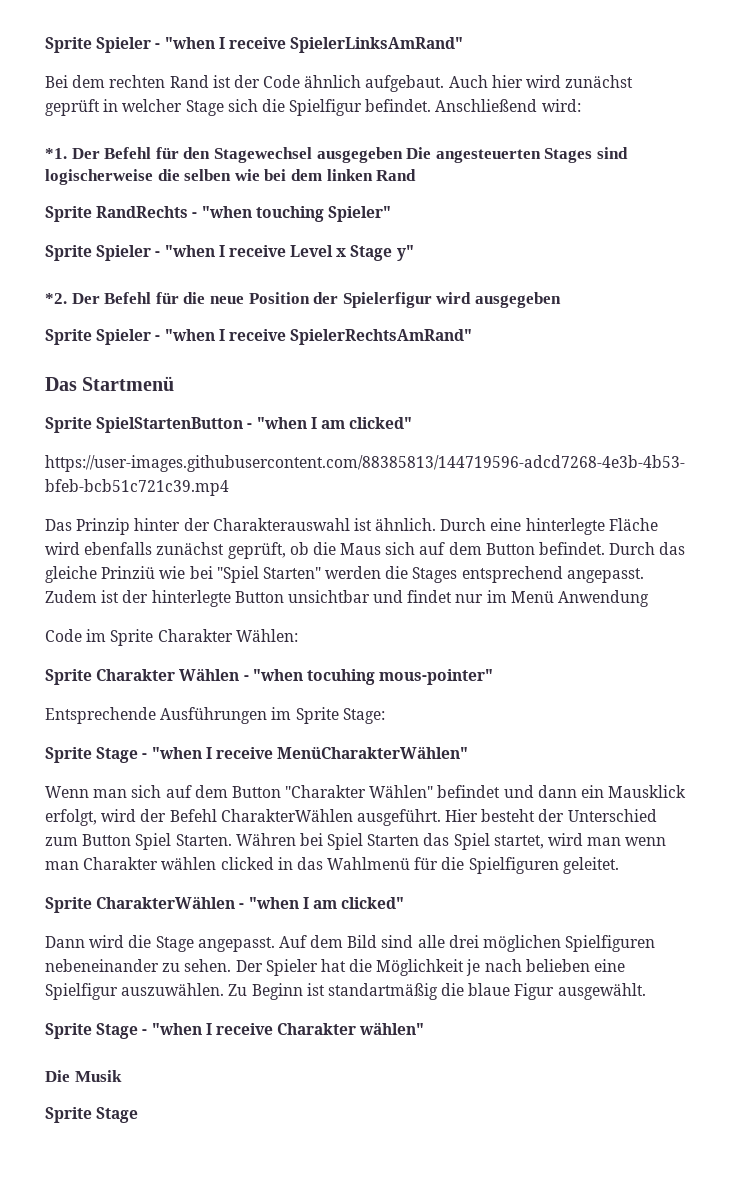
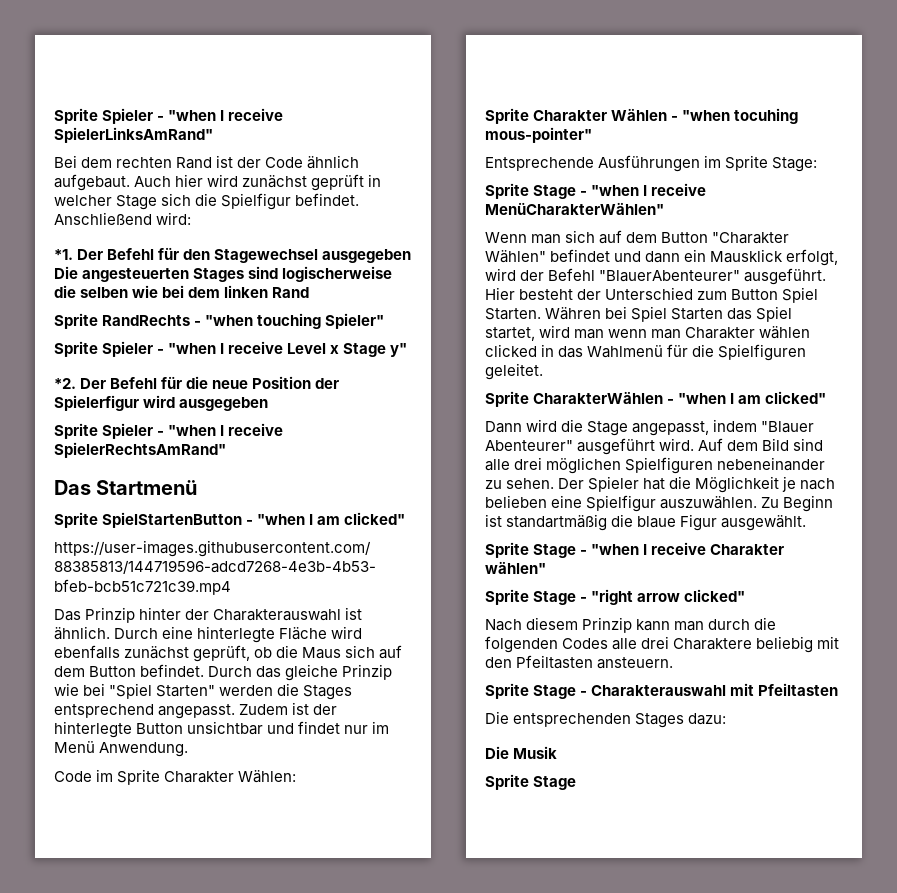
- Durch das gleiche Prinziü wie bei "Spiel Starten" werden die Stages entsprechend angepasst.
+ Durch das gleiche Prinzip wie bei "Spiel Starten" werden die Stages entsprechend angepasst.
- Zudem ist der hinterlegte Button unsichtbar und findet nur im Menü Anwendung
+ Zudem ist der hinterlegte Button unsichtbar und findet nur im Menü Anwendung.
- Wenn man sich auf dem Button "Charakter Wählen" befindet und dann ein Mausklick erfolgt, wird der Befehl CharakterWählen ausgeführt.
+ Wenn man sich auf dem Button "Charakter Wählen" befindet und dann ein Mausklick erfolgt, wird der Befehl "BlauerAbenteurer" ausgeführt.
- Dann wird die Stage angepasst.
+ Dann wird die Stage angepasst, indem "Blauer Abenteurer" ausgeführt wird.
+ Sprite Stage - "right arrow clicked"
+ Nach diesem Prinzip kann man durch die folgenden Codes alle drei Charaktere beliebig mit den Pfeiltasten ansteuern.
+ Sprite Stage - Charakterauswahl mit Pfeiltasten
+ Die entsprechenden Stages dazu:

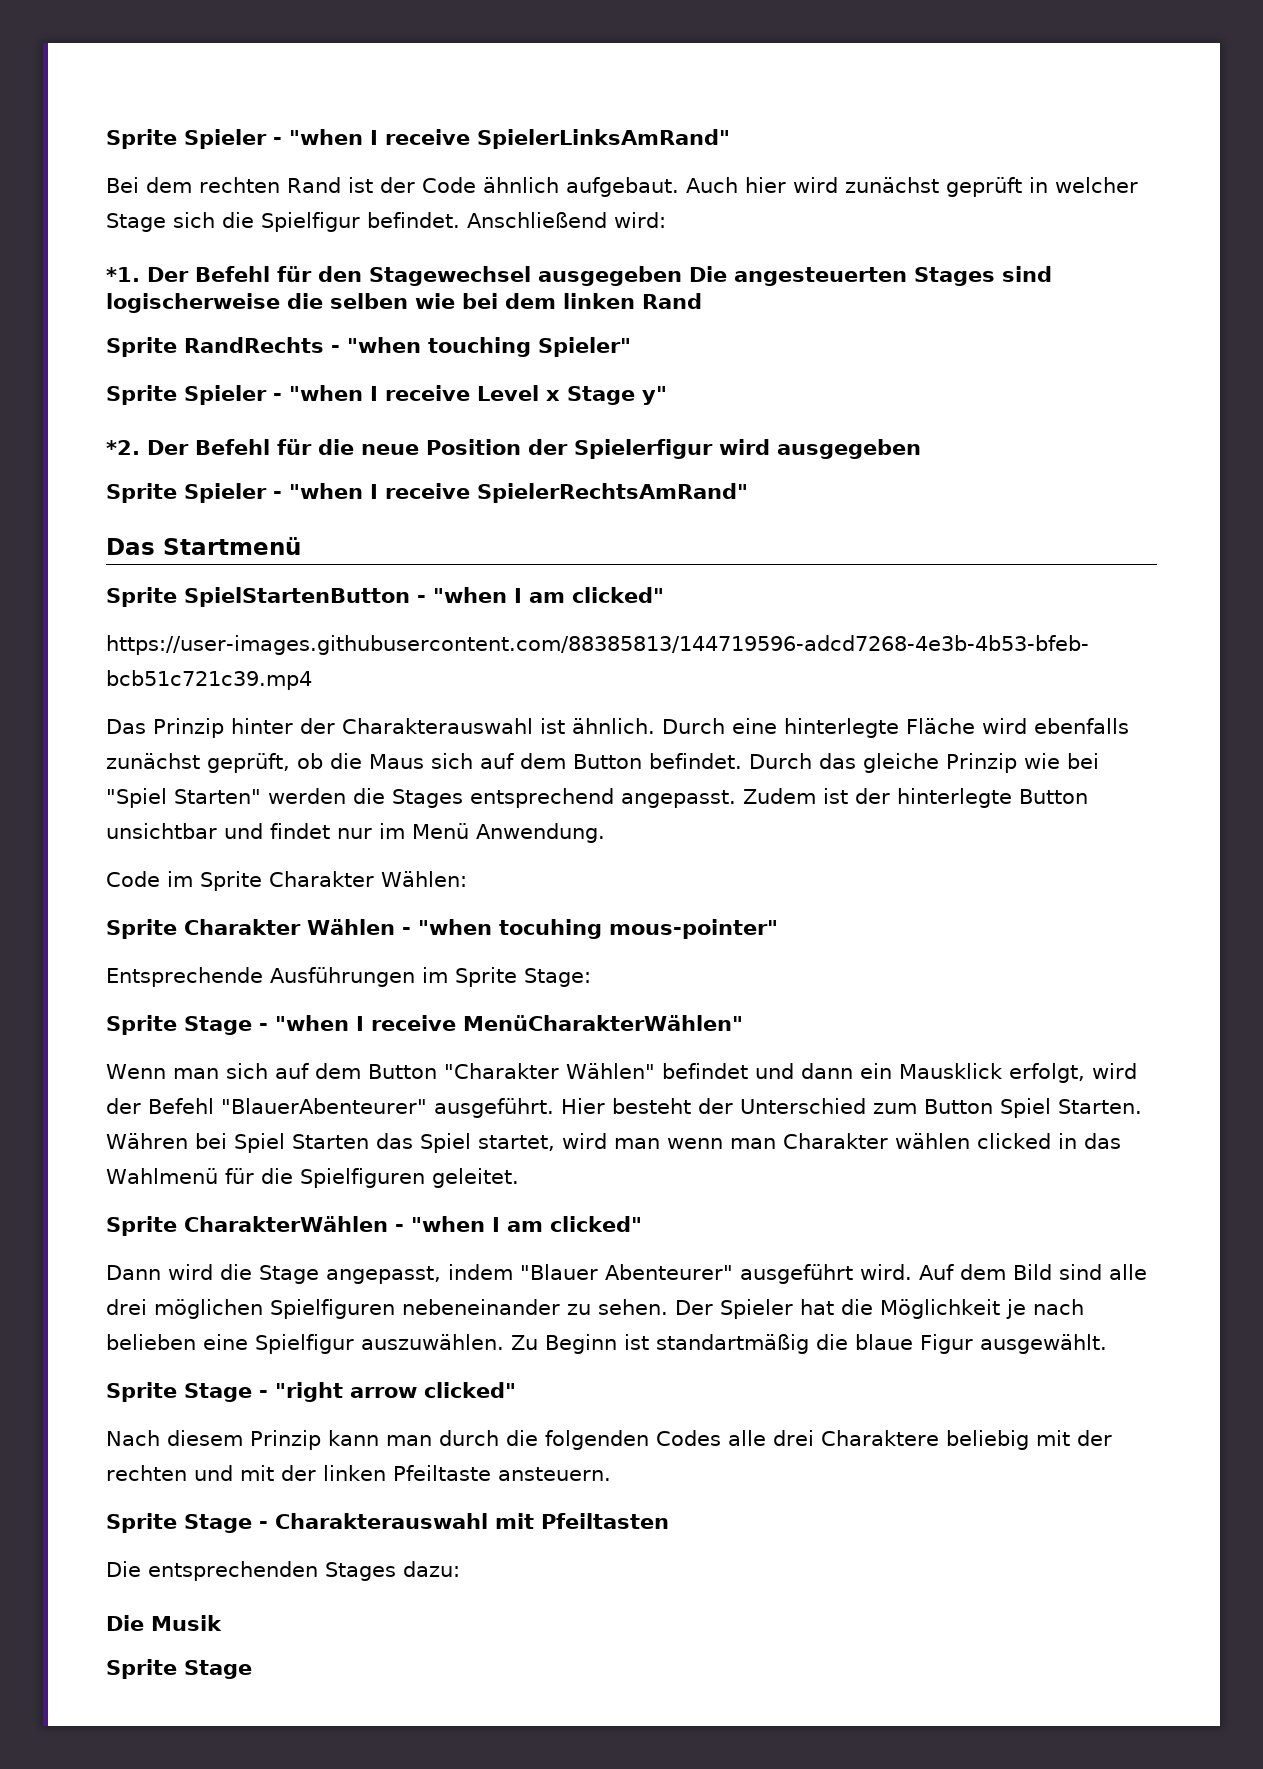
- Sprite Stage - "when I receive Charakter wählen"
- Nach diesem Prinzip kann man durch die folgenden Codes alle drei Charaktere beliebig mit den Pfeiltasten ansteuern.
+ Nach diesem Prinzip kann man durch die folgenden Codes alle drei Charaktere beliebig mit der rechten und mit der linken Pfeiltaste ansteuern.

